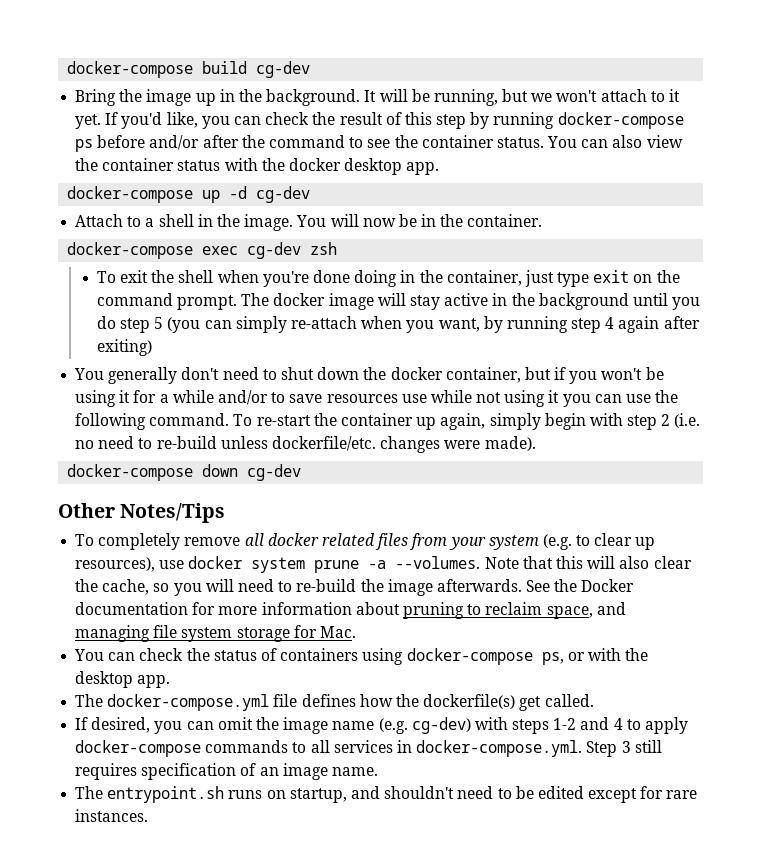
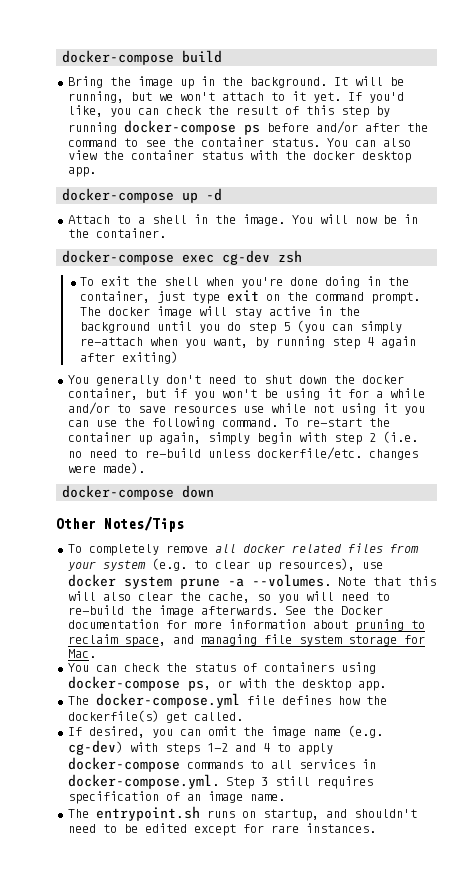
- docker-compose build cg-dev
+ docker-compose build
- docker-compose up -d cg-dev
+ docker-compose up -d
- docker-compose down cg-dev
+ docker-compose down

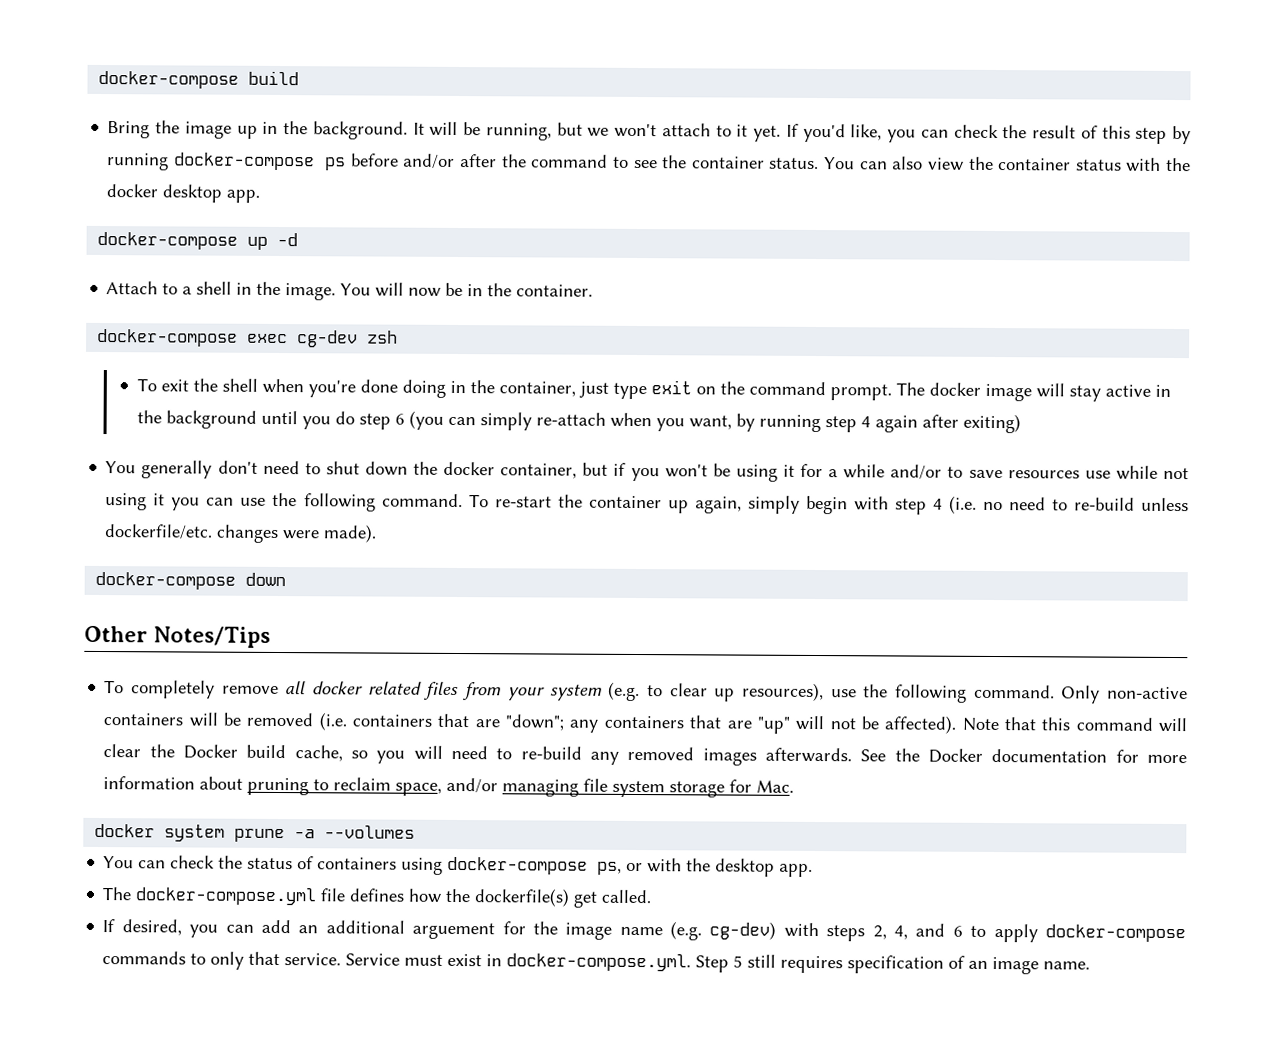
- The docker image will stay active in the background until you do step 5 (you can simply re-attach when you want, by running step 4 again after exiting)
+ The docker image will stay active in the background until you do step 6 (you can simply re-attach when you want, by running step 4 again after exiting)
- To re-start the container up again, simply begin with step 2 (i.e. no need to re-build unless dockerfile/etc. changes were made).
+ To re-start the container up again, simply begin with step 4 (i.e. no need to re-build unless dockerfile/etc. changes were made).
- To completely remove all docker related files from your system (e.g. to clear up resources), use docker system prune -a --volumes. Note that this will also clear the cache, so you will need to re-build the image afterwards.
+ To completely remove all docker related files from your system (e.g. to clear up resources), use the following command. Only non-active containers will be removed (i.e. containers that are "down"; any containers that are "up" will not be affected). Note that this command will clear the Docker build cache, so you will need to re-build any removed images afterwards.
- See the Docker documentation for more information about pruning to reclaim space, and managing file system storage for Mac.
+ See the Docker documentation for more information about pruning to reclaim space, and/or managing file system storage for Mac.
+ docker system prune -a --volumes
- If desired, you can omit the image name (e.g. cg-dev) with steps 1-2 and 4 to apply docker-compose commands to all services in docker-compose.yml. Step 3 still requires specification of an image name.
+ If desired, you can add an additional arguement for the image name (e.g. cg-dev) with steps 2, 4, and 6 to apply docker-compose commands to only that service. Service must exist in docker-compose.yml. Step 5 still requires specification of an image name.
- The entrypoint.sh runs on startup, and shouldn't need to be edited except for rare instances.

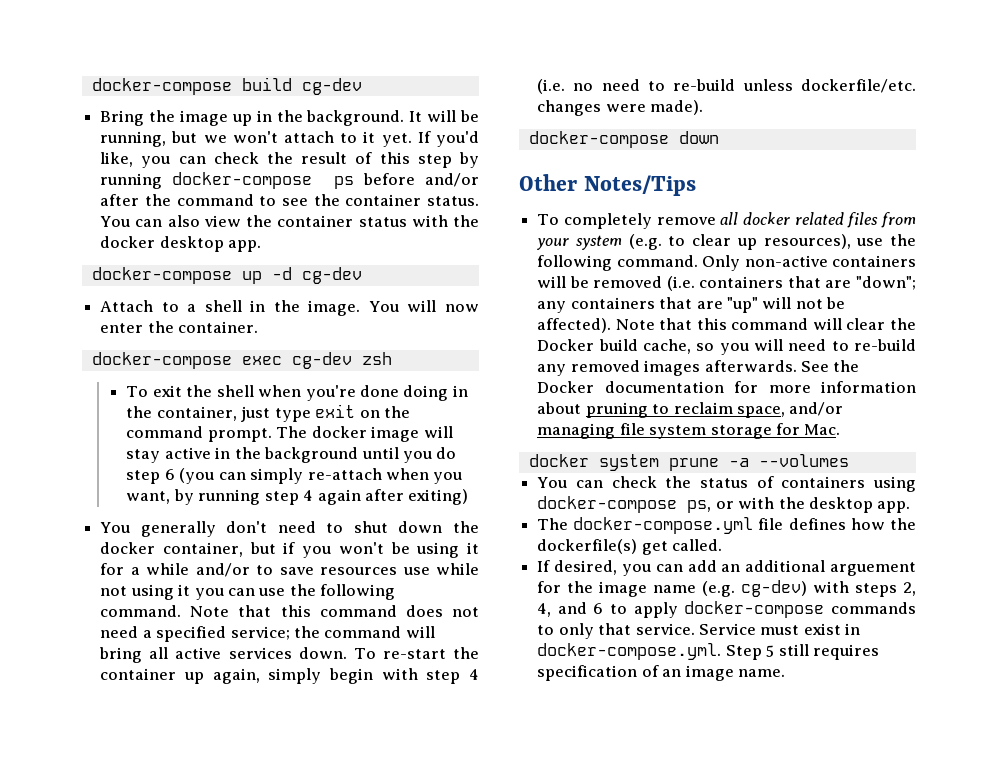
- docker-compose build
+ docker-compose build cg-dev
- docker-compose up -d
+ docker-compose up -d cg-dev
- You will now be in the container.
+ You will now enter the container.
+ Note that this command does not need a specified service; the command will bring all active services down.

